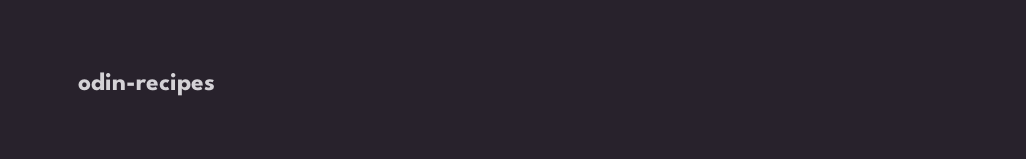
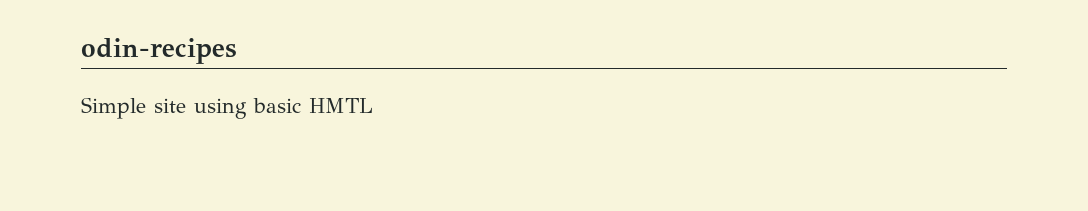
+ Simple site using basic HMTL

